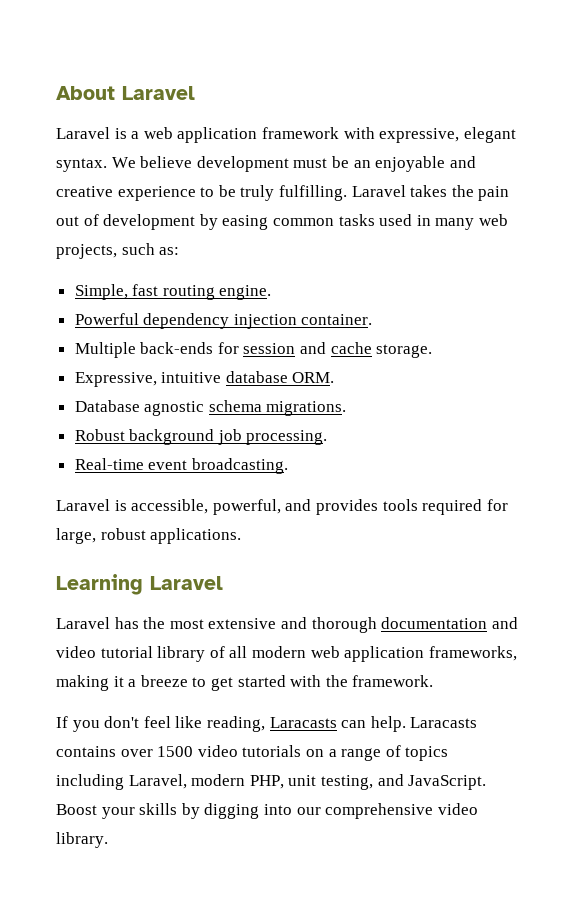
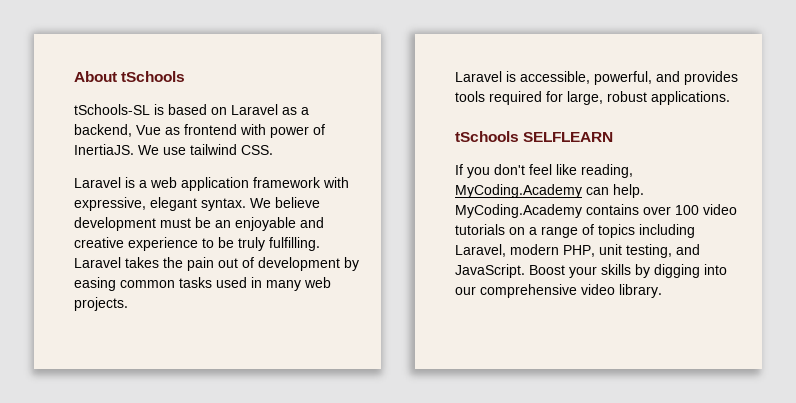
- About Laravel
+ About tSchools
+ tSchools-SL is based on Laravel as a backend, Vue as frontend with power of InertiaJS. We use tailwind CSS.
- Laravel takes the pain out of development by easing common tasks used in many web projects, such as:
- Simple, fast routing engine.
- Powerful dependency injection container.
- Multiple back-ends for session and cache storage.
- Expressive, intuitive database ORM.
- Database agnostic schema migrations.
- Robust background job processing.
- Real-time event broadcasting.
+ Laravel takes the pain out of development by easing common tasks used in many web projects.
- Learning Laravel
- Laravel has the most extensive and thorough documentation and video tutorial library of all modern web application frameworks, making it a breeze to get started with the framework.
+ tSchools SELFLEARN
- If you don't feel like reading, Laracasts can help.
+ If you don't feel like reading, MyCoding.Academy can help.
- Laracasts contains over 1500 video tutorials on a range of topics including Laravel, modern PHP, unit testing, and JavaScript.
+ MyCoding.Academy contains over 100 video tutorials on a range of topics including Laravel, modern PHP, unit testing, and JavaScript.

